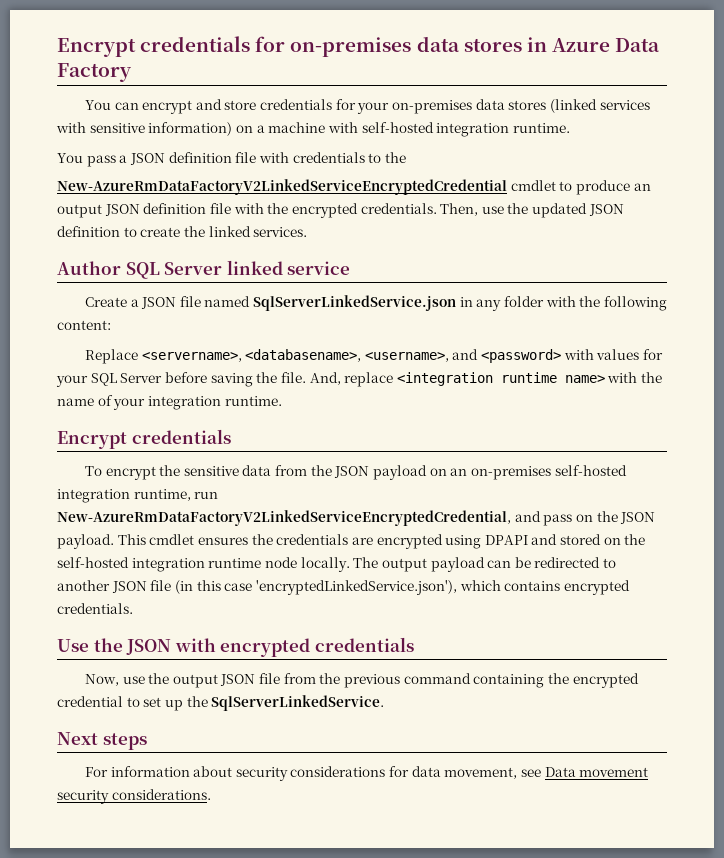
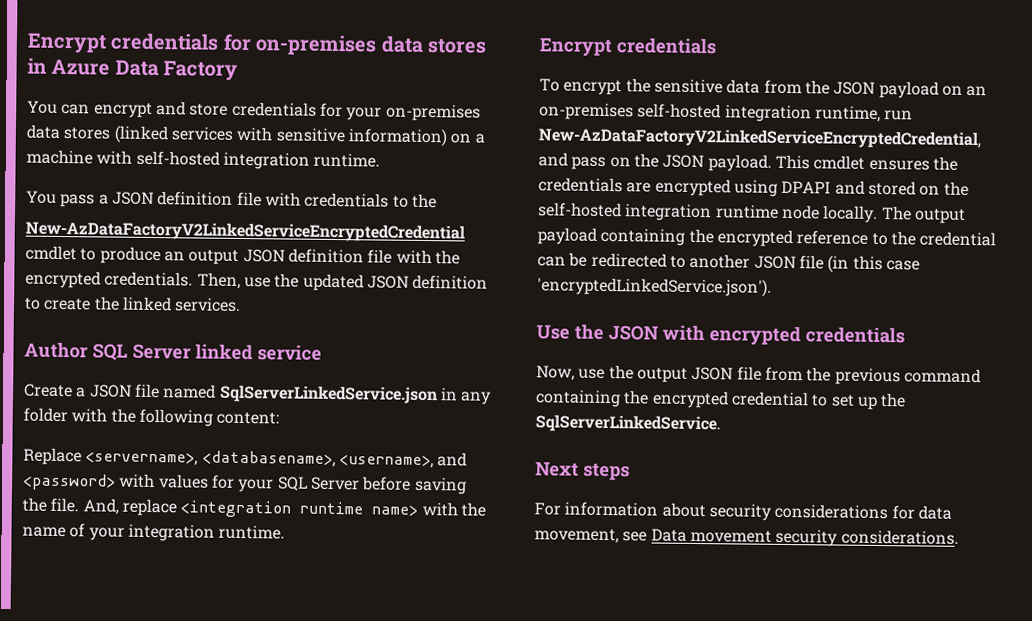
- New-AzureRmDataFactoryV2LinkedServiceEncryptedCredential cmdlet to produce an output JSON definition file with the encrypted credentials.
+ New-AzDataFactoryV2LinkedServiceEncryptedCredential cmdlet to produce an output JSON definition file with the encrypted credentials.
- To encrypt the sensitive data from the JSON payload on an on-premises self-hosted integration runtime, run New-AzureRmDataFactoryV2LinkedServiceEncryptedCredential, and pass on the JSON payload.
+ To encrypt the sensitive data from the JSON payload on an on-premises self-hosted integration runtime, run New-AzDataFactoryV2LinkedServiceEncryptedCredential, and pass on the JSON payload.
- The output payload can be redirected to another JSON file (in this case 'encryptedLinkedService.json'), which contains encrypted credentials.
+ The output payload containing the encrypted reference to the credential can be redirected to another JSON file (in this case 'encryptedLinkedService.json').

